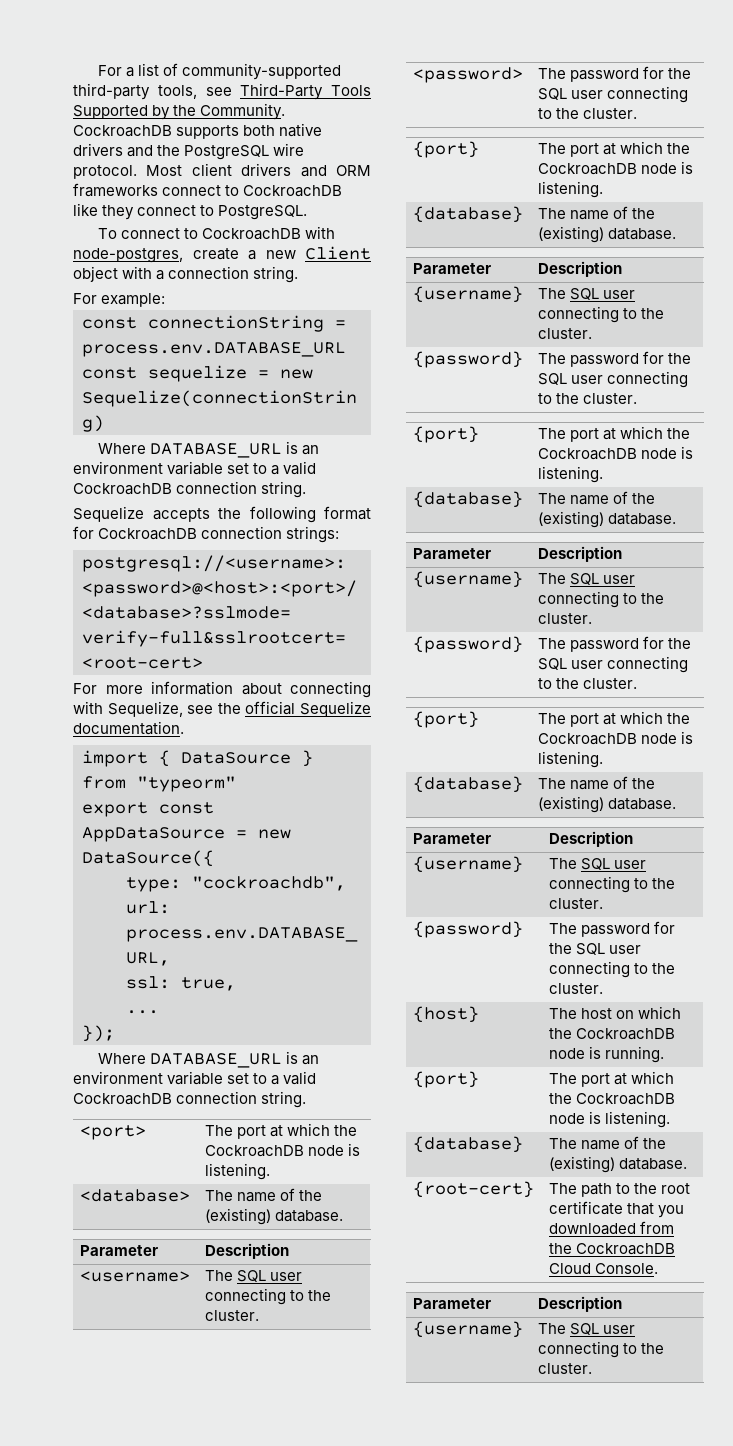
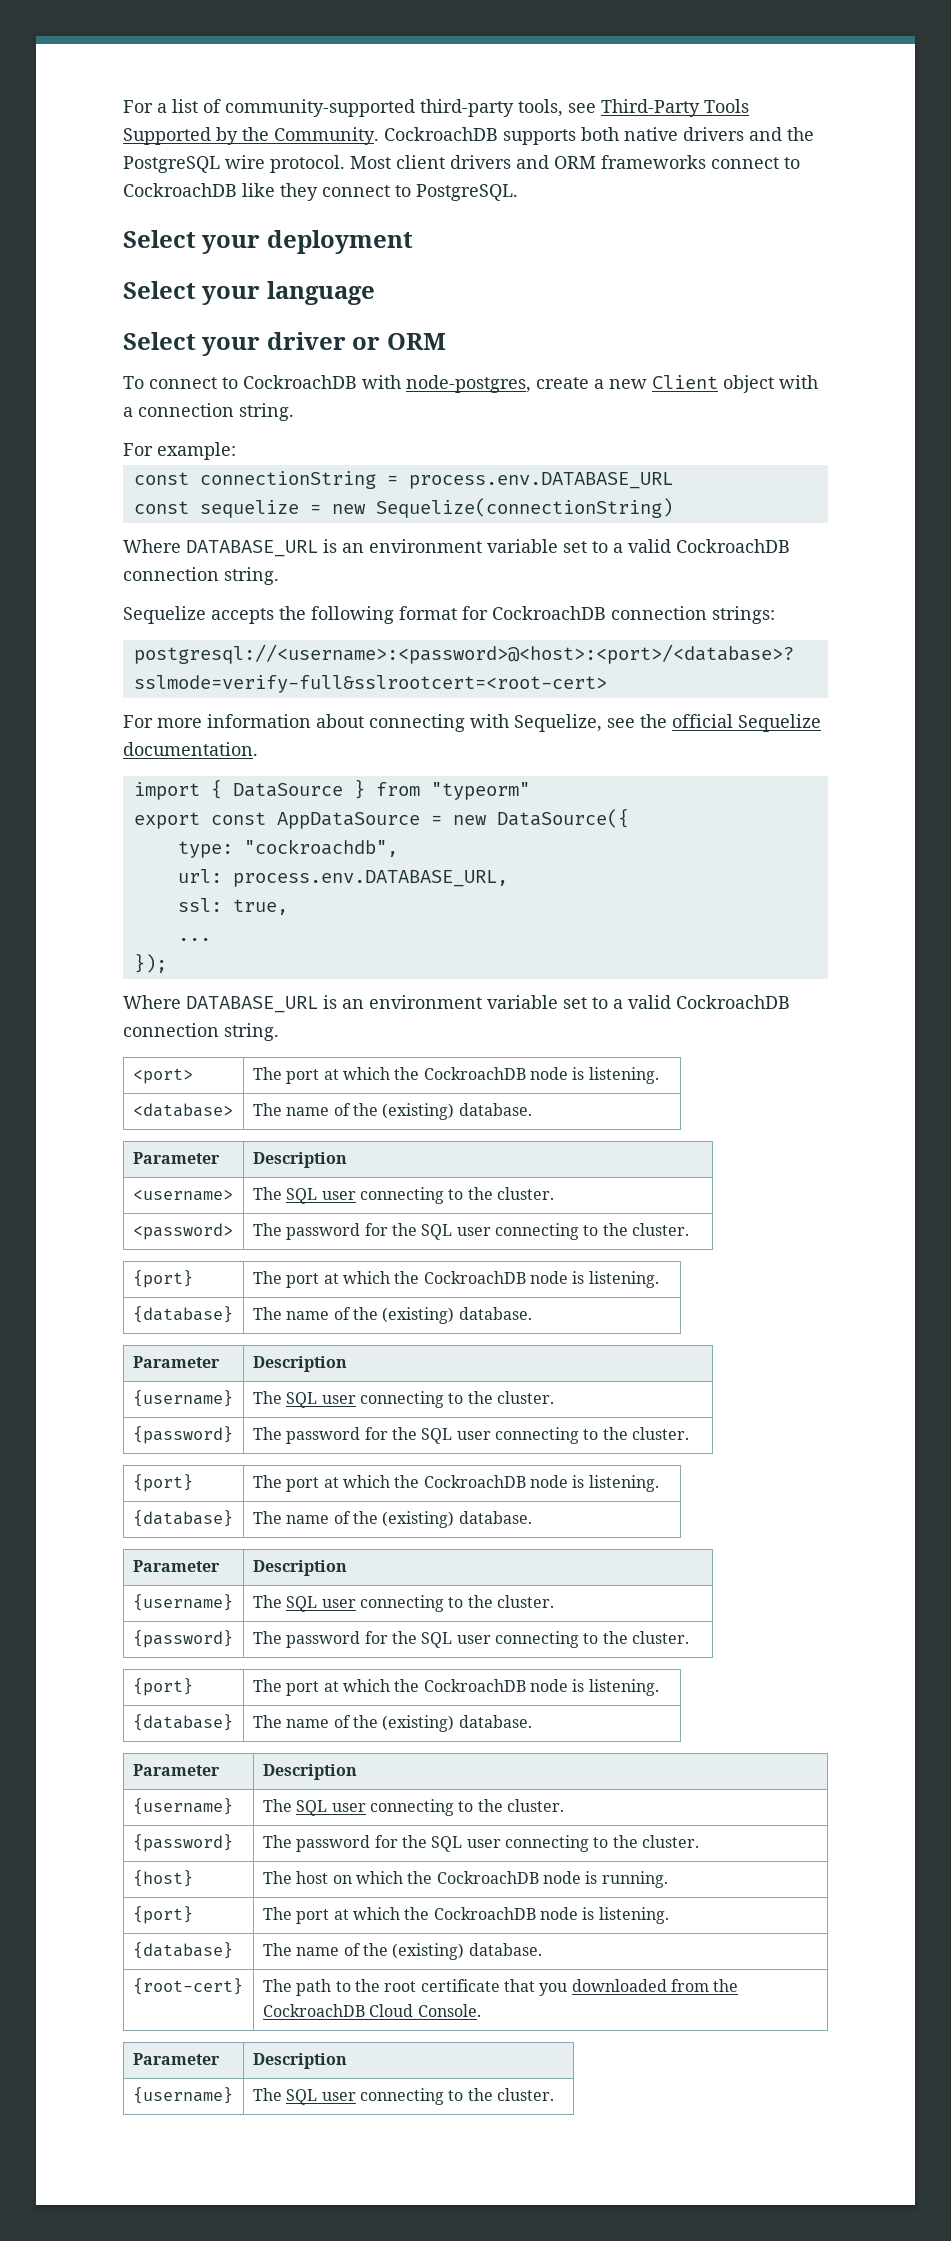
+ Select your deployment
+ Select your language
+ Select your driver or ORM

